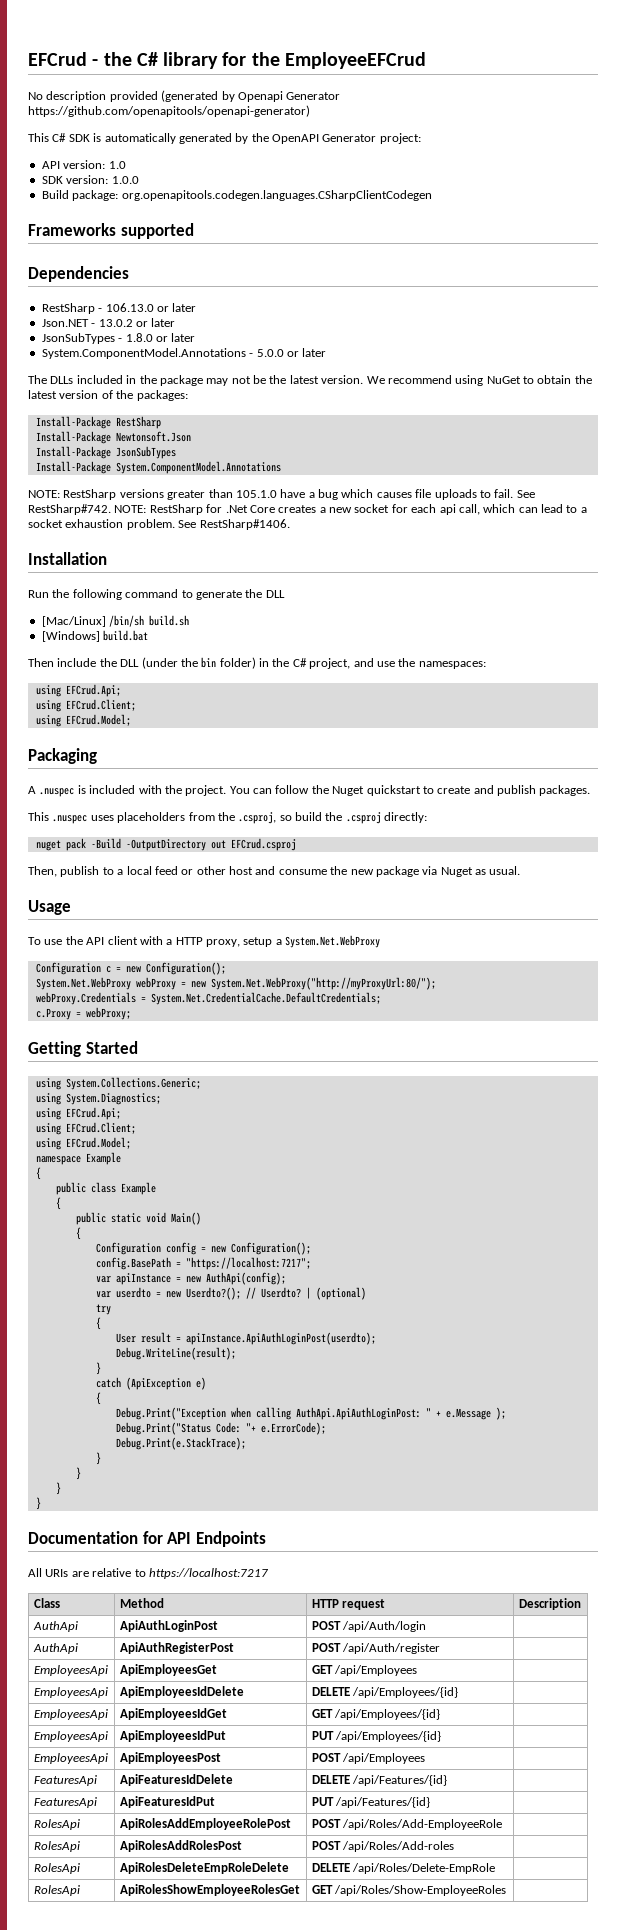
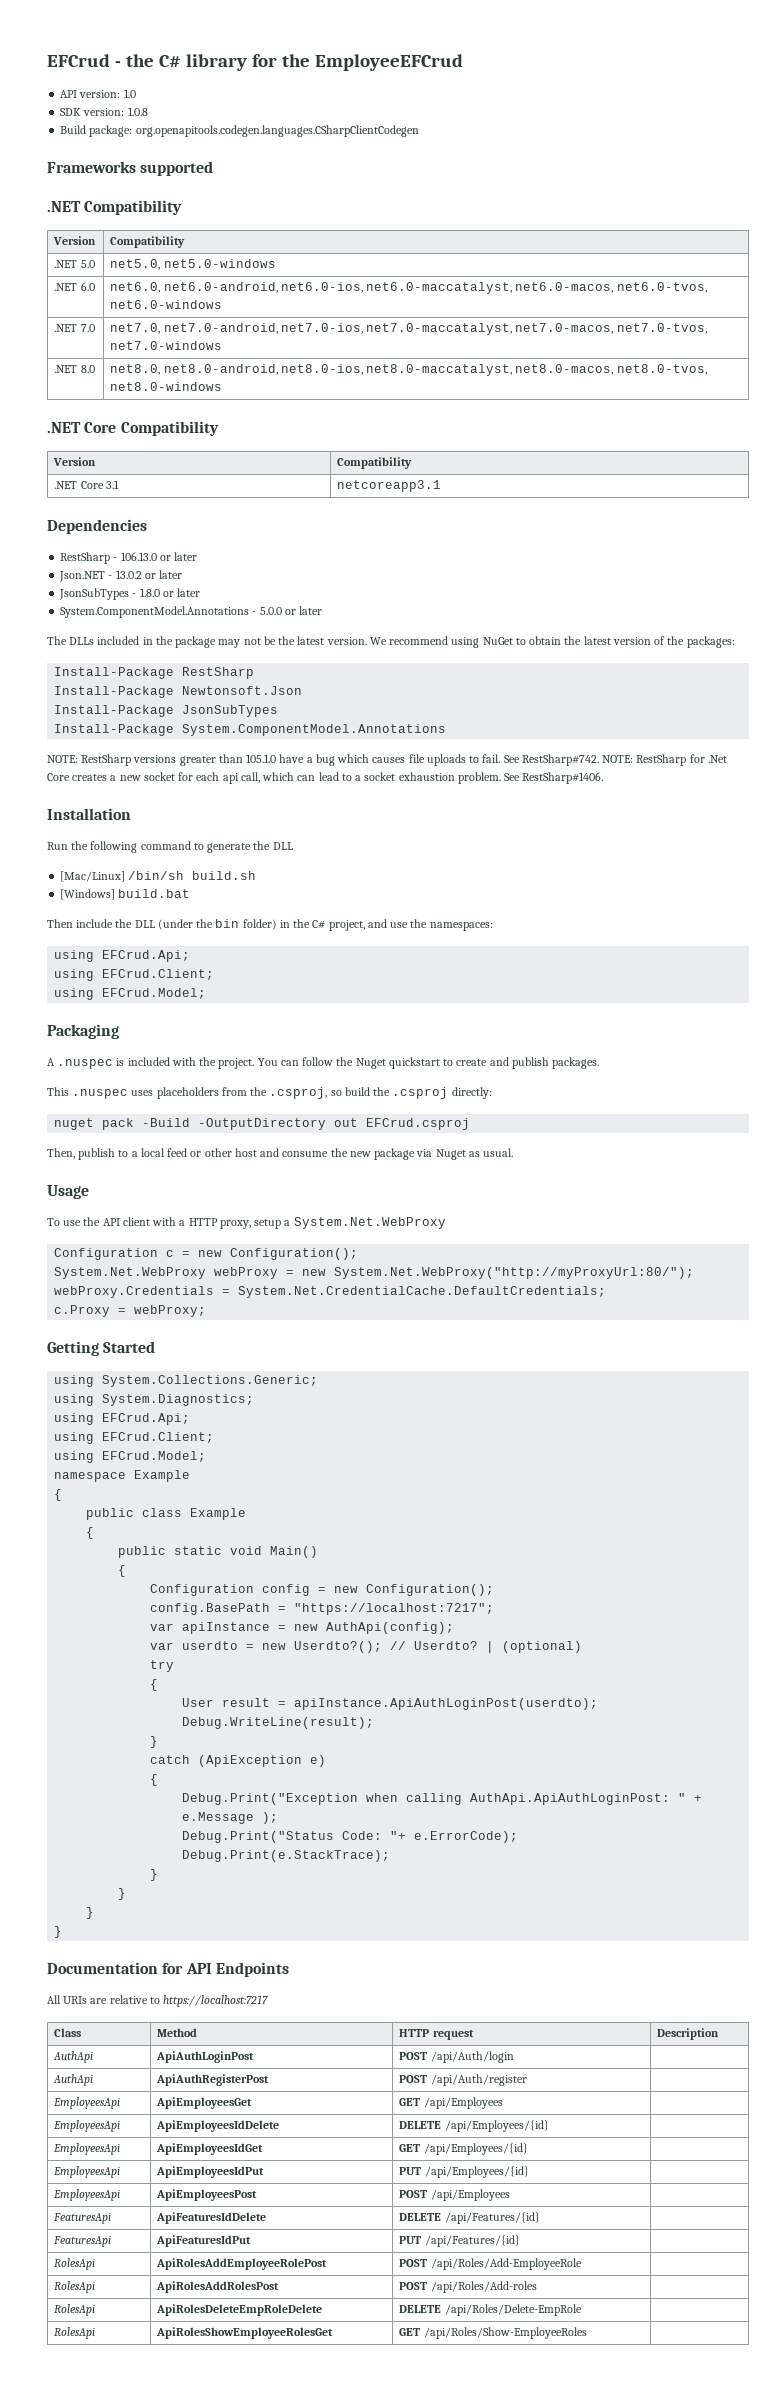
- No description provided (generated by Openapi Generator https://github.com/openapitools/openapi-generator)
- This C# SDK is automatically generated by the OpenAPI Generator project:
- SDK version: 1.0.0
+ SDK version: 1.0.8
+ .NET Compatibility
+ Version | Compatibility
+ .NET 5.0 | net5.0, net5.0-windows
+ .NET 6.0 | net6.0, net6.0-android, net6.0-ios, net6.0-maccatalyst, net6.0-macos, net6.0-tvos, net6.0-windows
+ .NET 7.0 | net7.0, net7.0-android, net7.0-ios, net7.0-maccatalyst, net7.0-macos, net7.0-tvos, net7.0-windows
+ .NET 8.0 | net8.0, net8.0-android, net8.0-ios, net8.0-maccatalyst, net8.0-macos, net8.0-tvos, net8.0-windows
+ .NET Core Compatibility
+ Version | Compatibility
+ .NET Core 3.1 | netcoreapp3.1

